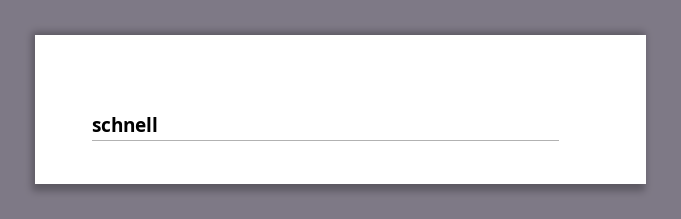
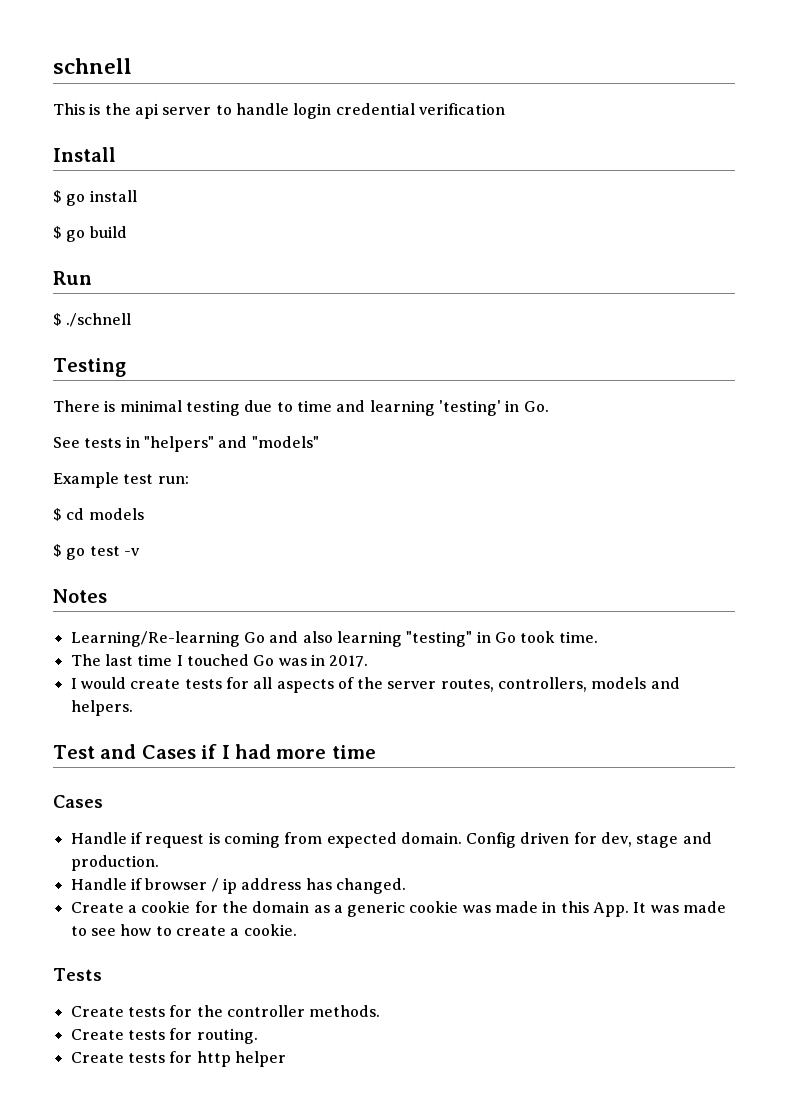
+ This is the api server to handle login credential verification
+ Install
+ $ go install
+ $ go build
+ Run
+ $ ./schnell
+ Testing
+ There is minimal testing due to time and learning 'testing' in Go.
+ See tests in "helpers" and "models"
+ Example test run:
+ $ cd models
+ $ go test -v
+ Notes
+ Learning/Re-learning Go and also learning "testing" in Go took time.
+ The last time I touched Go was in 2017.
+ I would create tests for all aspects of the server routes, controllers, models and helpers.
+ Test and Cases if I had more time
+ Cases
+ Handle if request is coming from expected domain. Config driven for dev, stage and production.
+ Handle if browser / ip address has changed.
+ Create a cookie for the domain as a generic cookie was made in this App. It was made to see how to create a cookie.
+ Tests
+ Create tests for the controller methods.
+ Create tests for routing.
+ Create tests for http helper

